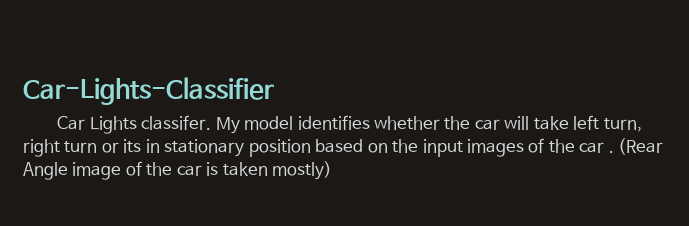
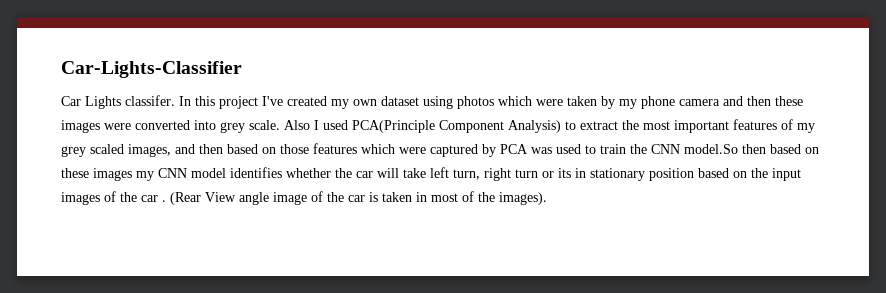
- My model identifies whether the car will take left turn, right turn or its in stationary position based on the input images of the car .
+ In this project I've created my own dataset using photos which were taken by my phone camera and then these images were converted into grey scale. Also I used PCA(Principle Component Analysis) to extract the most important features of my grey scaled images, and then based on those features which were captured by PCA was used to train the CNN model.So then based on these images my CNN model identifies whether the car will take left turn, right turn or its in stationary position based on the input images of the car .
- (Rear Angle image of the car is taken mostly)
+ (Rear View angle image of the car is taken in most of the images).

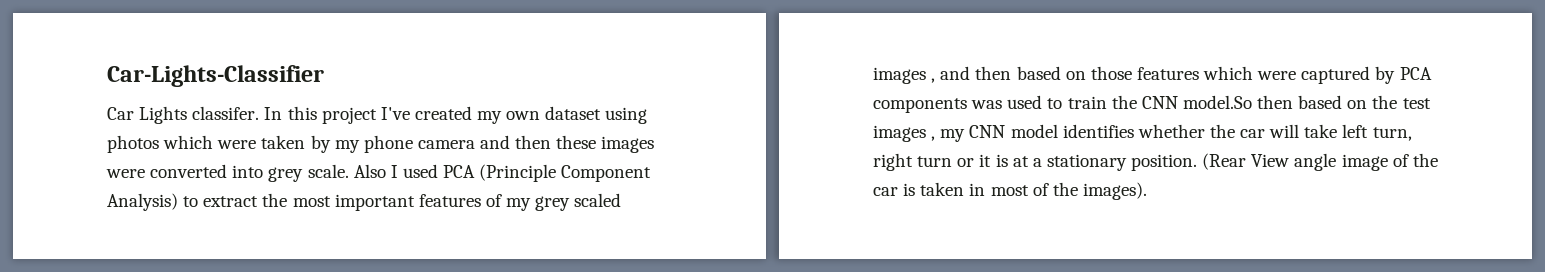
- Also I used PCA(Principle Component Analysis) to extract the most important features of my grey scaled images, and then based on those features which were captured by PCA was used to train the CNN model.So then based on these images my CNN model identifies whether the car will take left turn, right turn or its in stationary position based on the input images of the car .
+ Also I used PCA (Principle Component Analysis) to extract the most important features of my grey scaled images , and then based on those features which were captured by PCA components was used to train the CNN model.So then based on the test images , my CNN model identifies whether the car will take left turn, right turn or it is at a stationary position.

